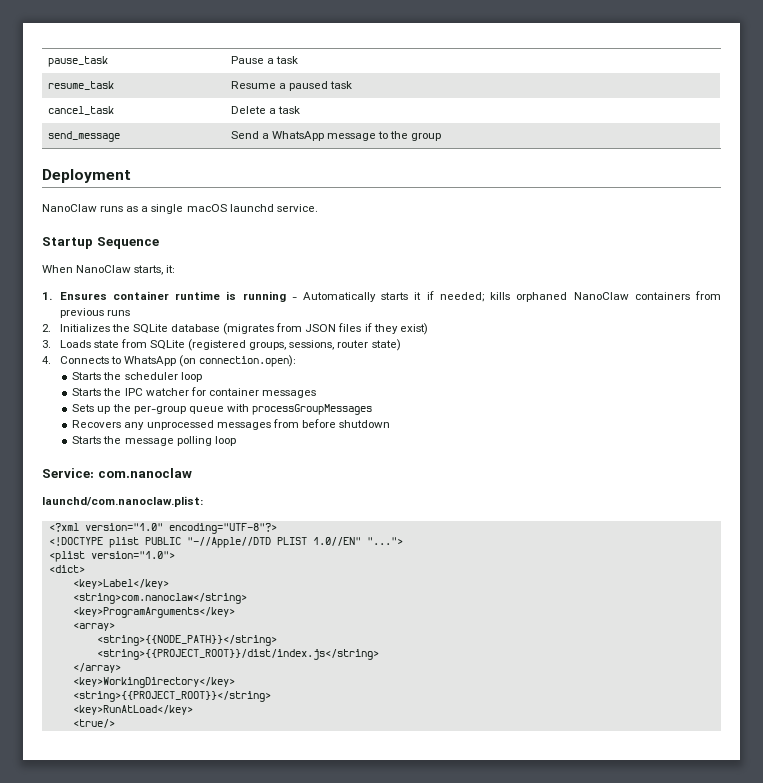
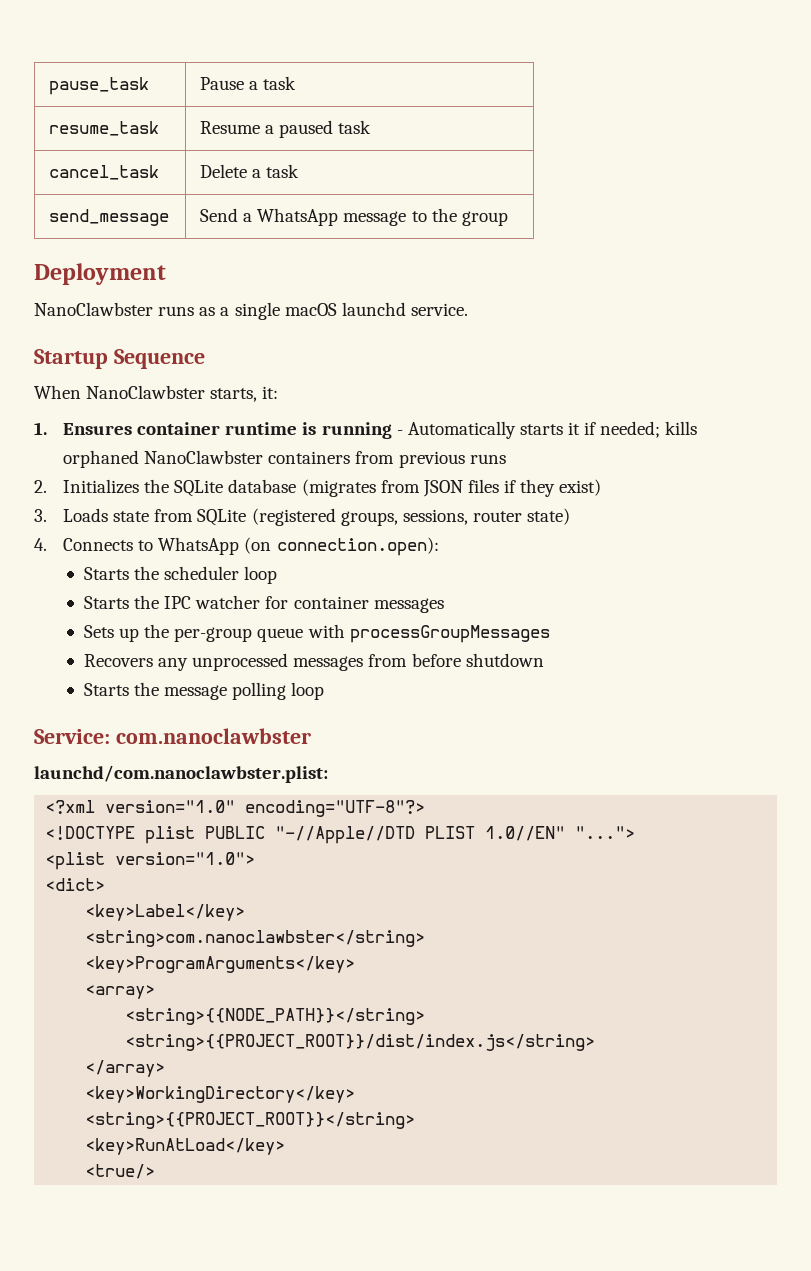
- NanoClaw runs as a single macOS launchd service.
+ NanoClawbster runs as a single macOS launchd service.
- When NanoClaw starts, it:
+ When NanoClawbster starts, it:
- 1. Ensures container runtime is running - Automatically starts it if needed; kills orphaned NanoClaw containers from previous runs
+ 1. Ensures container runtime is running - Automatically starts it if needed; kills orphaned NanoClawbster containers from previous runs
- Service: com.nanoclaw
- launchd/com.nanoclaw.plist:
+ Service: com.nanoclawbster
+ launchd/com.nanoclawbster.plist:
- <string>com.nanoclaw</string>
+ <string>com.nanoclawbster</string>

